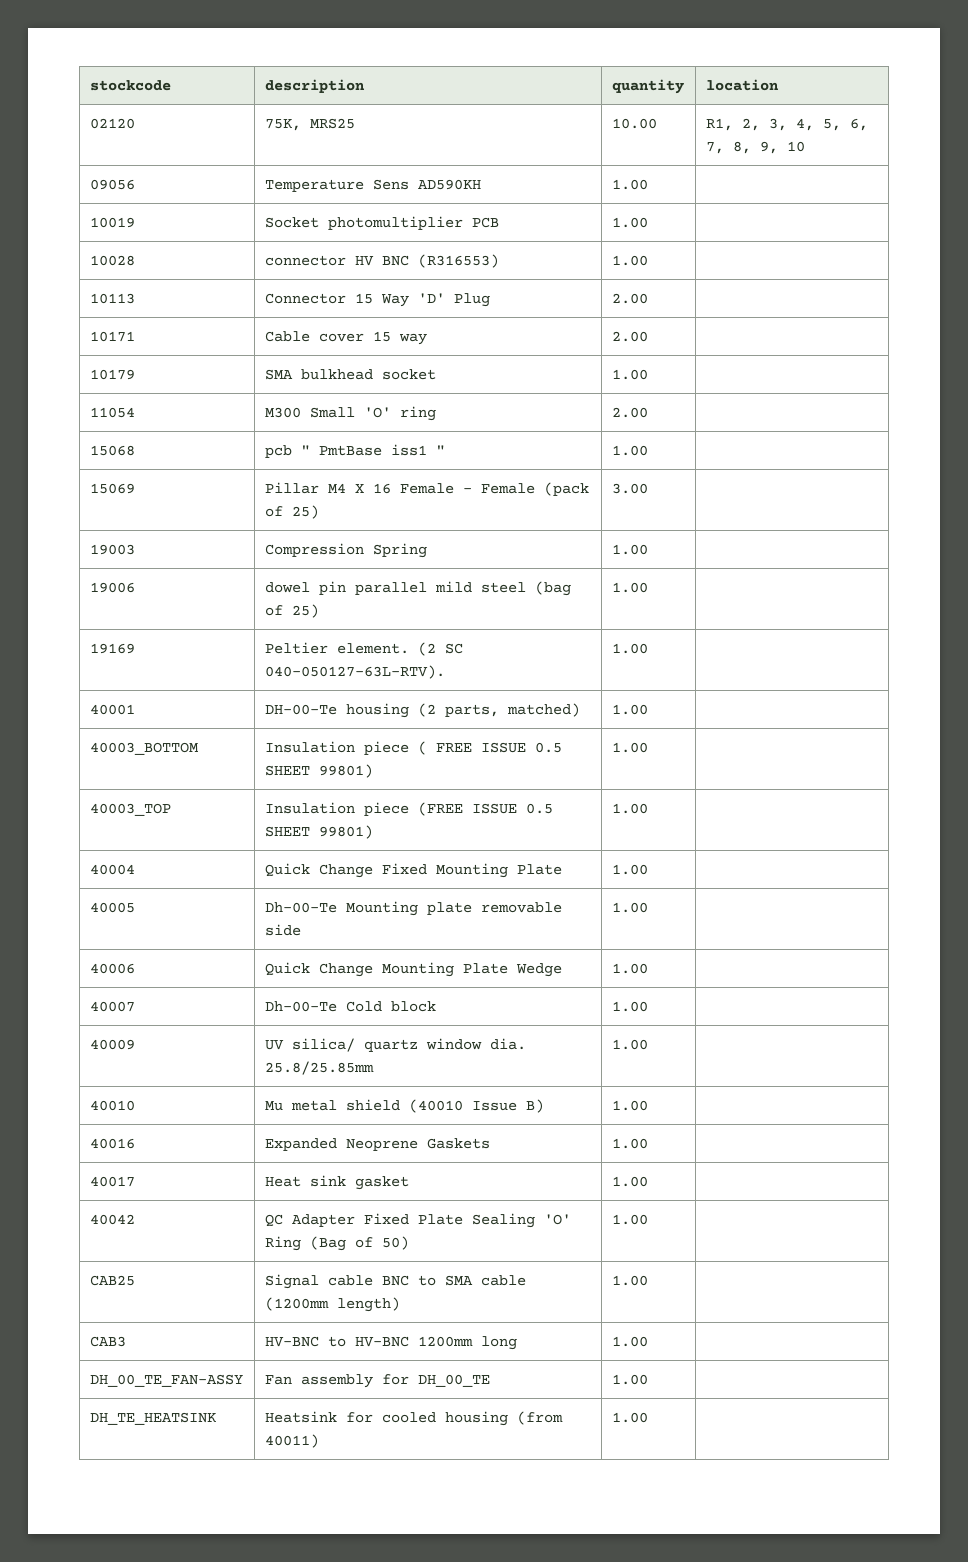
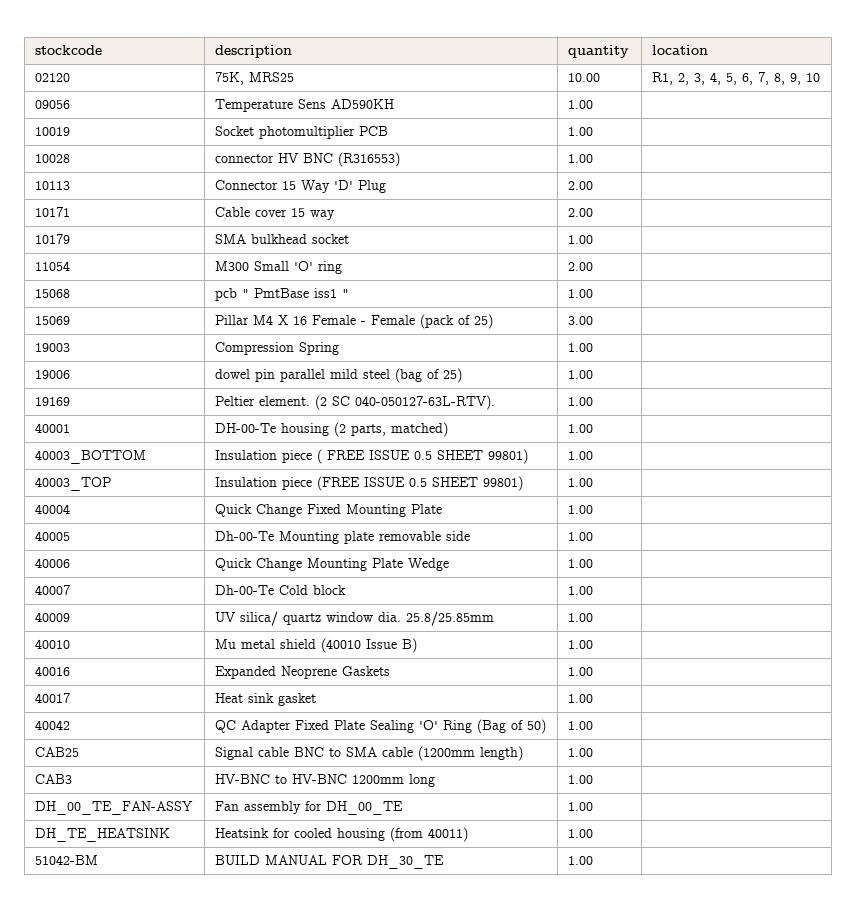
+ 51042-BM | BUILD MANUAL FOR DH_30_TE | 1.00 |

